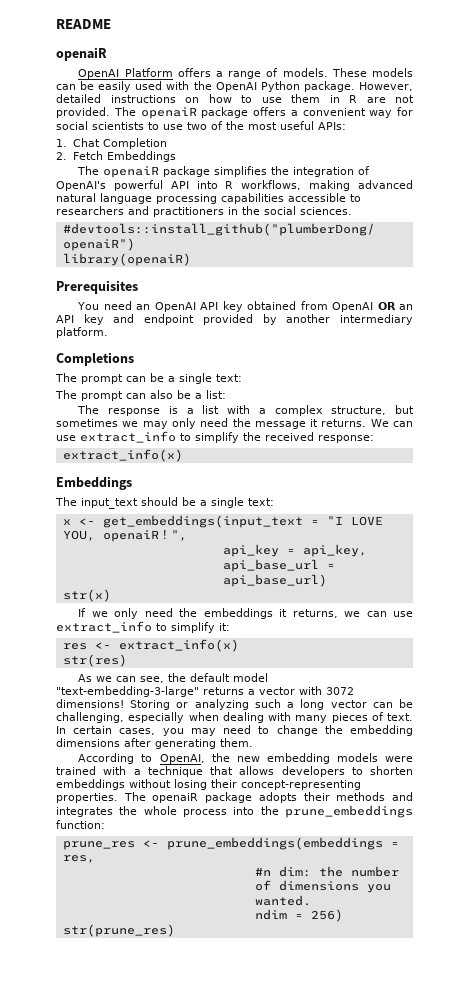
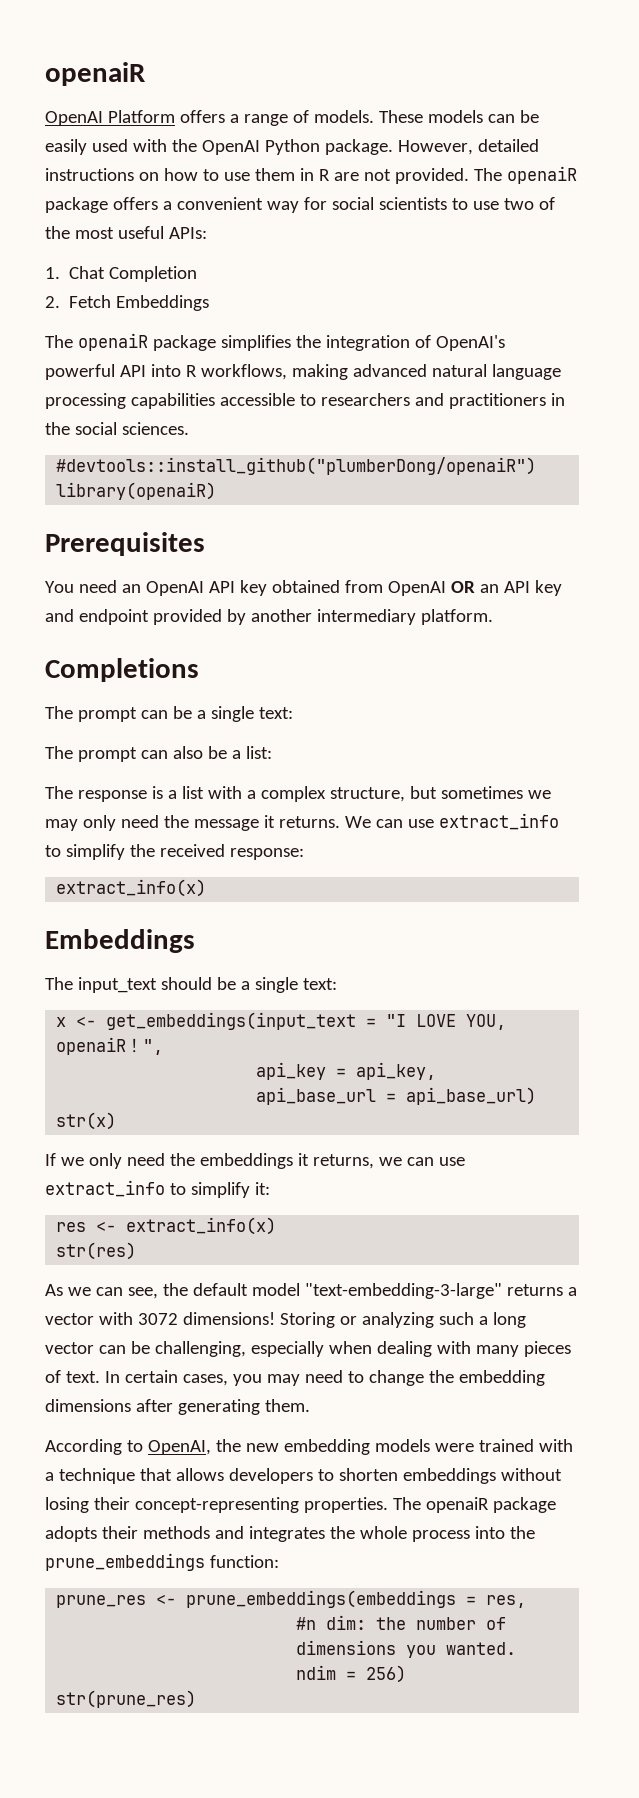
- README

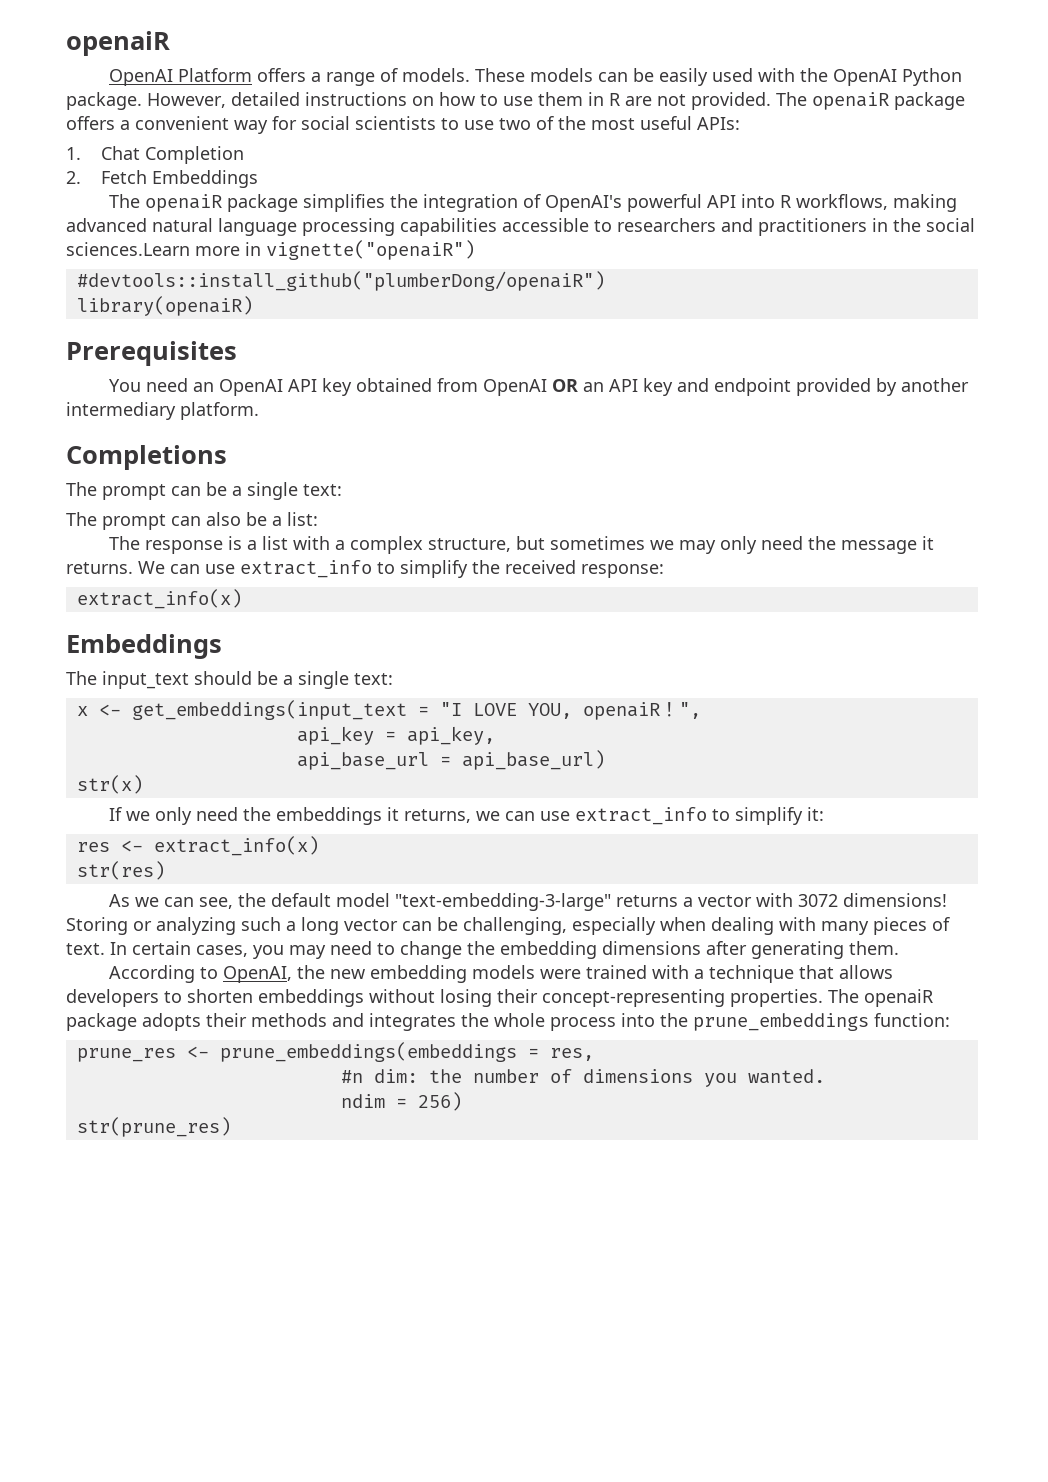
- The openaiR package simplifies the integration of OpenAI's powerful API into R workflows, making advanced natural language processing capabilities accessible to researchers and practitioners in the social sciences.
+ The openaiR package simplifies the integration of OpenAI's powerful API into R workflows, making advanced natural language processing capabilities accessible to researchers and practitioners in the social sciences.Learn more in vignette("openaiR")

